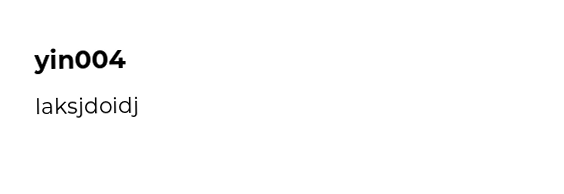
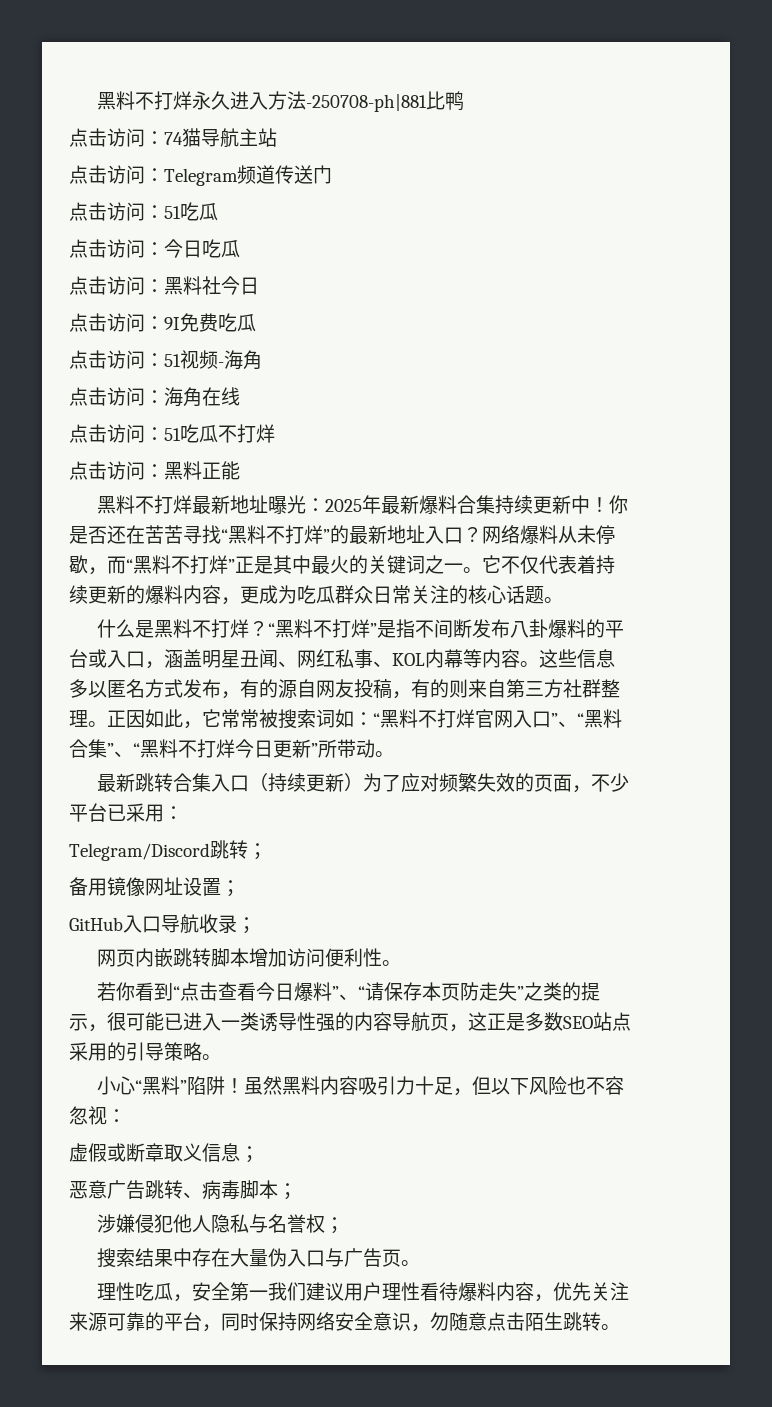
- yin004
- laksjdoidj
+ 黑料不打烊永久进入方法-250708-ph|881比鸭
+ 点击访问：74猫导航主站
+ 点击访问：Telegram频道传送门
+ 点击访问：51吃瓜
+ 点击访问：今日吃瓜
+ 点击访问：黑料社今日
+ 点击访问：9I免费吃瓜
+ 点击访问：51视频-海角
+ 点击访问：海角在线
+ 点击访问：51吃瓜不打烊
+ 点击访问：黑料正能
+ 黑料不打烊最新地址曝光：2025年最新爆料合集持续更新中！你是否还在苦苦寻找“黑料不打烊”的最新地址入口？网络爆料从未停歇，而“黑料不打烊”正是其中最火的关键词之一。它不仅代表着持续更新的爆料内容，更成为吃瓜群众日常关注的核心话题。
+ 什么是黑料不打烊？“黑料不打烊”是指不间断发布八卦爆料的平台或入口，涵盖明星丑闻、网红私事、KOL内幕等内容。这些信息多以匿名方式发布，有的源自网友投稿，有的则来自第三方社群整理。正因如此，它常常被搜索词如：“黑料不打烊官网入口”、“黑料合集”、“黑料不打烊今日更新”所带动。
+ 最新跳转合集入口（持续更新）为了应对频繁失效的页面，不少平台已采用：
+ Telegram/Discord跳转；
+ 备用镜像网址设置；
+ GitHub入口导航收录；
+ 网页内嵌跳转脚本增加访问便利性。
+ 若你看到“点击查看今日爆料”、“请保存本页防走失”之类的提示，很可能已进入一类诱导性强的内容导航页，这正是多数SEO站点采用的引导策略。
+ 小心“黑料”陷阱！虽然黑料内容吸引力十足，但以下风险也不容忽视：
+ 虚假或断章取义信息；
+ 恶意广告跳转、病毒脚本；
+ 涉嫌侵犯他人隐私与名誉权；
+ 搜索结果中存在大量伪入口与广告页。
+ 理性吃瓜，安全第一我们建议用户理性看待爆料内容，优先关注来源可靠的平台，同时保持网络安全意识，勿随意点击陌生跳转。

